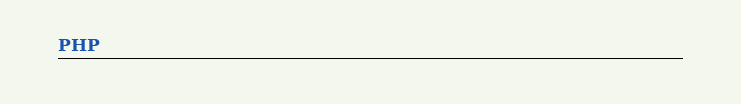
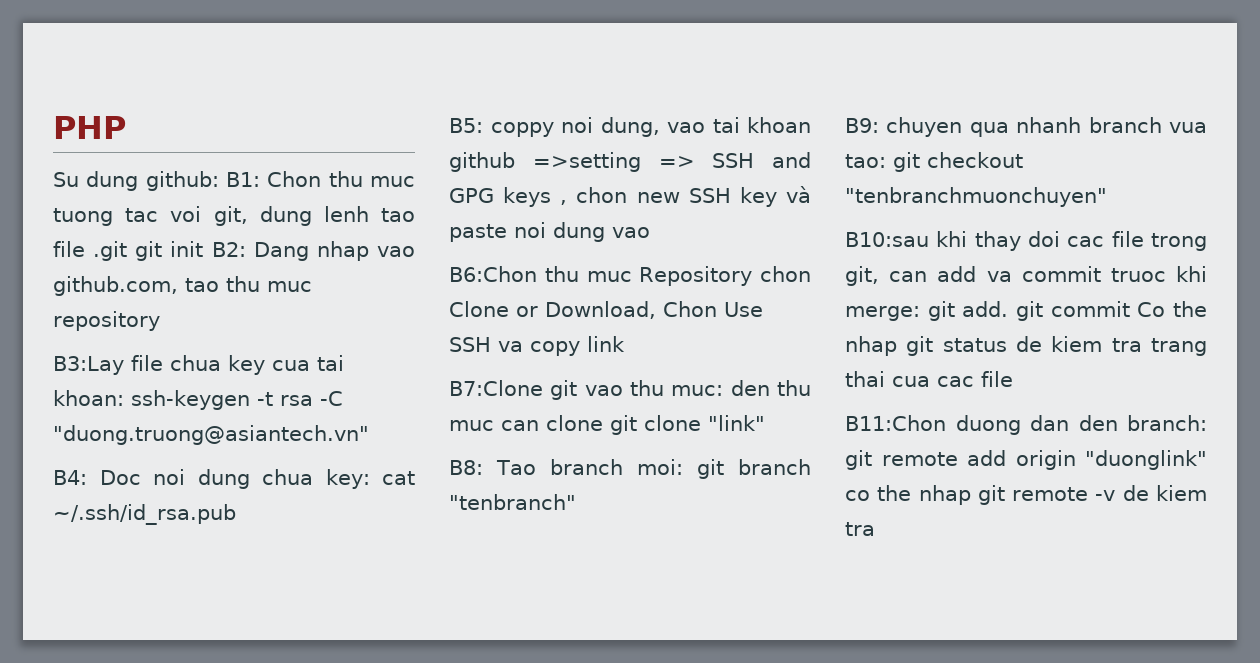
+ Su dung github: B1: Chon thu muc tuong tac voi git, dung lenh tao file .git git init B2: Dang nhap vao github.com, tao thu muc repository
+ B3:Lay file chua key cua tai khoan: ssh-keygen -t rsa -C "duong.truong@asiantech.vn"
+ B4: Doc noi dung chua key: cat ~/.ssh/id_rsa.pub
+ B5: coppy noi dung, vao tai khoan github =>setting => SSH and GPG keys , chon new SSH key và paste noi dung vao
+ B6:Chon thu muc Repository chon Clone or Download, Chon Use SSH va copy link
+ B7:Clone git vao thu muc: den thu muc can clone git clone "link"
+ B8: Tao branch moi: git branch "tenbranch"
+ B9: chuyen qua nhanh branch vua tao: git checkout "tenbranchmuonchuyen"
+ B10:sau khi thay doi cac file trong git, can add va commit truoc khi merge: git add. git commit Co the nhap git status de kiem tra trang thai cua cac file
+ B11:Chon duong dan den branch: git remote add origin "duonglink" co the nhap git remote -v de kiem tra

